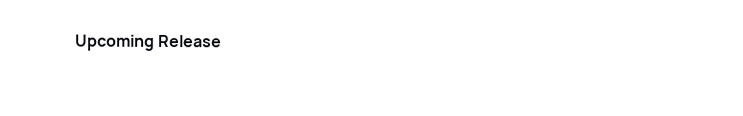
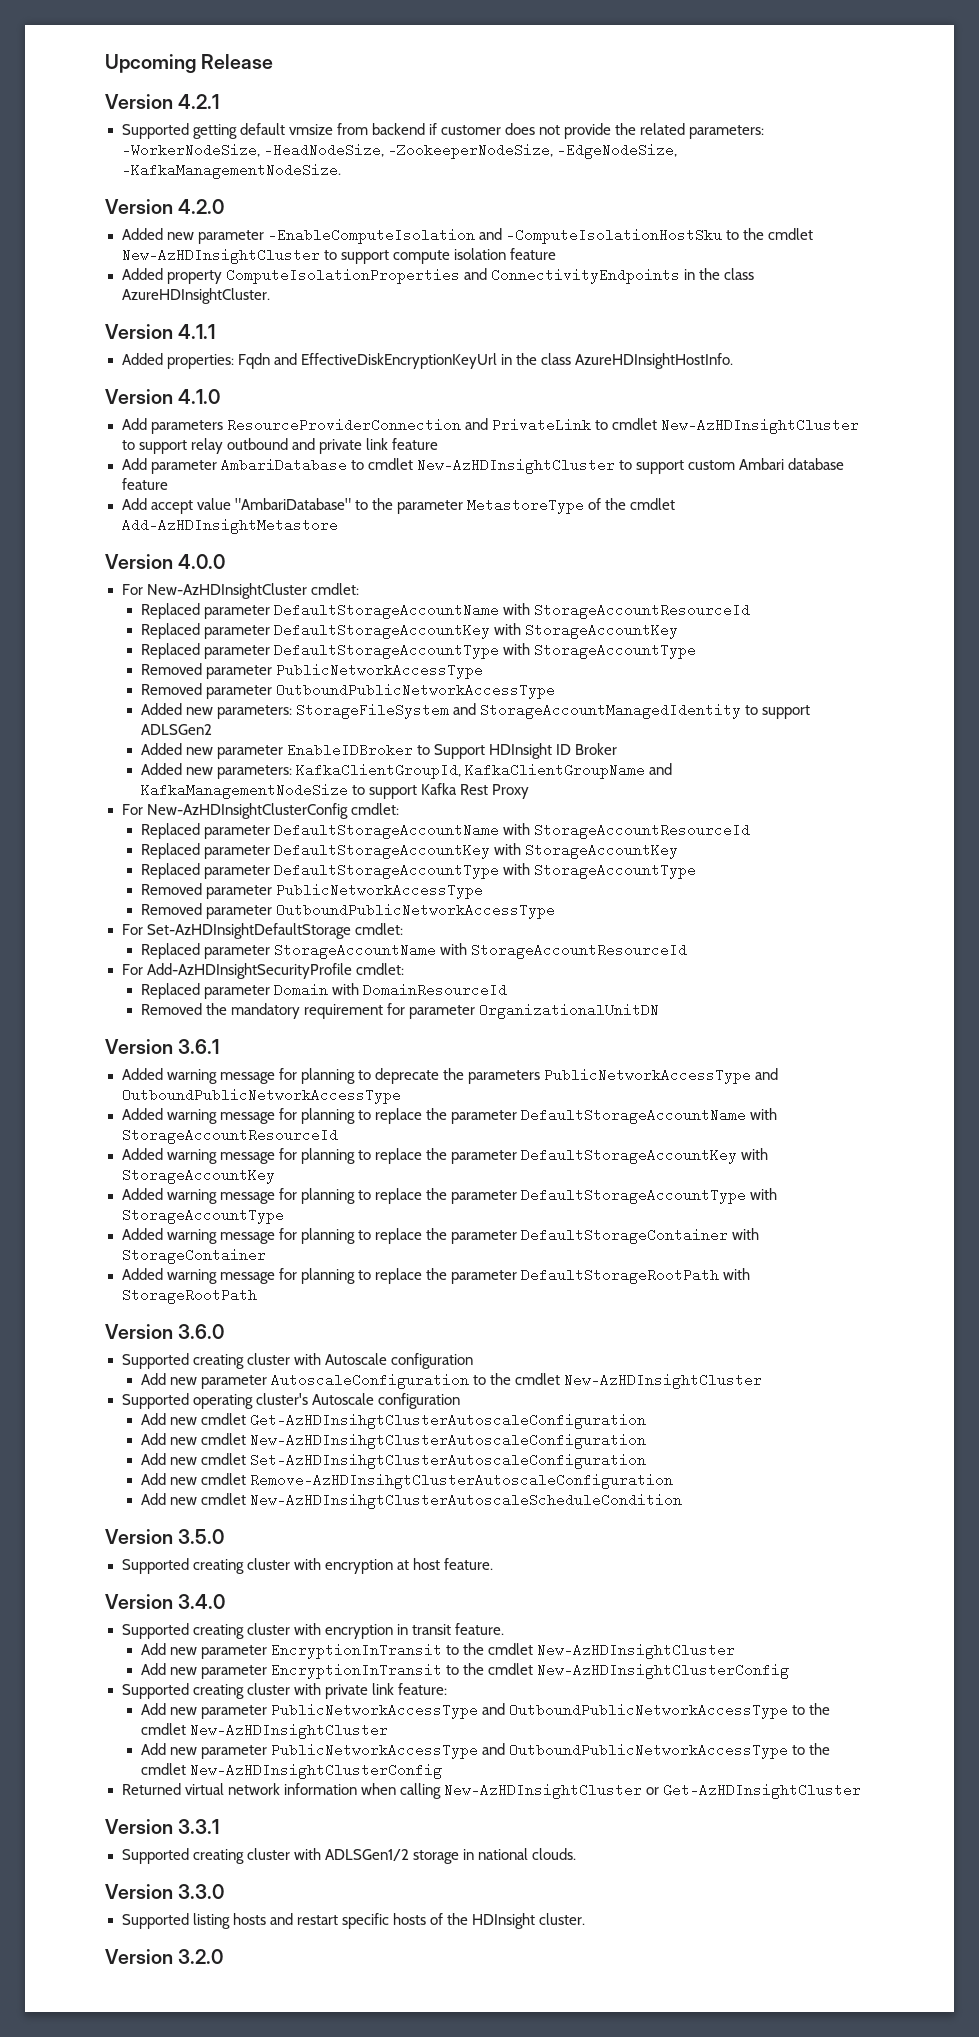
+ Version 4.2.1
+ Supported getting default vmsize from backend if customer does not provide the related parameters: -WorkerNodeSize, -HeadNodeSize, -ZookeeperNodeSize, -EdgeNodeSize, -KafkaManagementNodeSize.
+ Version 4.2.0
+ Added new parameter -EnableComputeIsolation and -ComputeIsolationHostSku to the cmdlet New-AzHDInsightCluster to support compute isolation feature
+ Added property ComputeIsolationProperties and ConnectivityEndpoints in the class AzureHDInsightCluster.
+ Version 4.1.1
+ Added properties: Fqdn and EffectiveDiskEncryptionKeyUrl in the class AzureHDInsightHostInfo.
+ Version 4.1.0
+ Add parameters ResourceProviderConnection and PrivateLink to cmdlet New-AzHDInsightCluster to support relay outbound and private link feature
+ Add parameter AmbariDatabase to cmdlet New-AzHDInsightCluster to support custom Ambari database feature
+ Add accept value "AmbariDatabase" to the parameter MetastoreType of the cmdlet Add-AzHDInsightMetastore
+ Version 4.0.0
+ For New-AzHDInsightCluster cmdlet:
+ Replaced parameter DefaultStorageAccountName with StorageAccountResourceId
+ Replaced parameter DefaultStorageAccountKey with StorageAccountKey
+ Replaced parameter DefaultStorageAccountType with StorageAccountType
+ Removed parameter PublicNetworkAccessType
+ Removed parameter OutboundPublicNetworkAccessType
+ Added new parameters: StorageFileSystem and StorageAccountManagedIdentity to support ADLSGen2
+ Added new parameter EnableIDBroker to Support HDInsight ID Broker
+ Added new parameters: KafkaClientGroupId, KafkaClientGroupName and KafkaManagementNodeSize to support Kafka Rest Proxy
+ For New-AzHDInsightClusterConfig cmdlet:
+ Replaced parameter DefaultStorageAccountName with StorageAccountResourceId
+ Replaced parameter DefaultStorageAccountKey with StorageAccountKey
+ Replaced parameter DefaultStorageAccountType with StorageAccountType
+ Removed parameter PublicNetworkAccessType
+ Removed parameter OutboundPublicNetworkAccessType
+ For Set-AzHDInsightDefaultStorage cmdlet:
+ Replaced parameter StorageAccountName with StorageAccountResourceId
+ For Add-AzHDInsightSecurityProfile cmdlet:
+ Replaced parameter Domain with DomainResourceId
+ Removed the mandatory requirement for parameter OrganizationalUnitDN
+ Version 3.6.1
+ Added warning message for planning to deprecate the parameters PublicNetworkAccessType and OutboundPublicNetworkAccessType
+ Added warning message for planning to replace the parameter DefaultStorageAccountName with StorageAccountResourceId
+ Added warning message for planning to replace the parameter DefaultStorageAccountKey with StorageAccountKey
+ Added warning message for planning to replace the parameter DefaultStorageAccountType with StorageAccountType
+ Added warning message for planning to replace the parameter DefaultStorageContainer with StorageContainer
+ Added warning message for planning to replace the parameter DefaultStorageRootPath with StorageRootPath
+ Version 3.6.0
+ Supported creating cluster with Autoscale configuration
+ Add new parameter AutoscaleConfiguration to the cmdlet New-AzHDInsightCluster
+ Supported operating cluster's Autoscale configuration
+ Add new cmdlet Get-AzHDInsihgtClusterAutoscaleConfiguration
+ Add new cmdlet New-AzHDInsihgtClusterAutoscaleConfiguration
+ Add new cmdlet Set-AzHDInsihgtClusterAutoscaleConfiguration
+ Add new cmdlet Remove-AzHDInsihgtClusterAutoscaleConfiguration
+ Add new cmdlet New-AzHDInsihgtClusterAutoscaleScheduleCondition
+ Version 3.5.0
+ Supported creating cluster with encryption at host feature.
+ Version 3.4.0
+ Supported creating cluster with encryption in transit feature.
+ Add new parameter EncryptionInTransit to the cmdlet New-AzHDInsightCluster
+ Add new parameter EncryptionInTransit to the cmdlet New-AzHDInsightClusterConfig
+ Supported creating cluster with private link feature:
+ Add new parameter PublicNetworkAccessType and OutboundPublicNetworkAccessType to the cmdlet New-AzHDInsightCluster
+ Add new parameter PublicNetworkAccessType and OutboundPublicNetworkAccessType to the cmdlet New-AzHDInsightClusterConfig
+ Returned virtual network information when calling New-AzHDInsightCluster or Get-AzHDInsightCluster
+ Version 3.3.1
+ Supported creating cluster with ADLSGen1/2 storage in national clouds.
+ Version 3.3.0
+ Supported listing hosts and restart specific hosts of the HDInsight cluster.
+ Version 3.2.0

